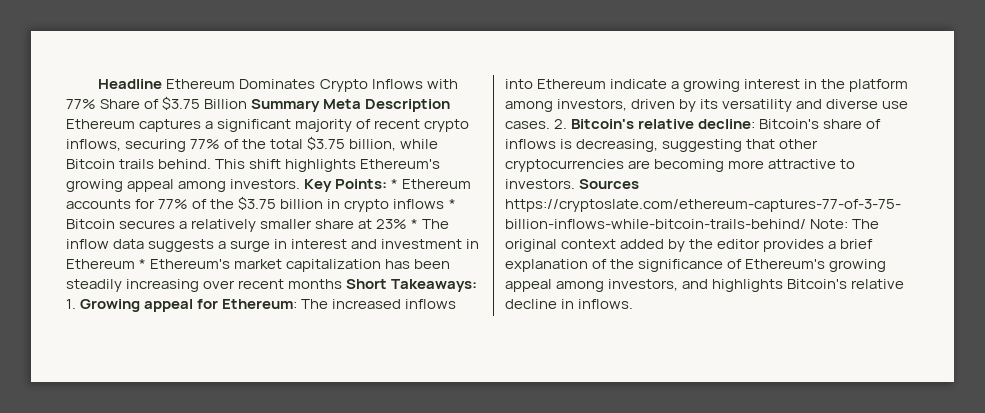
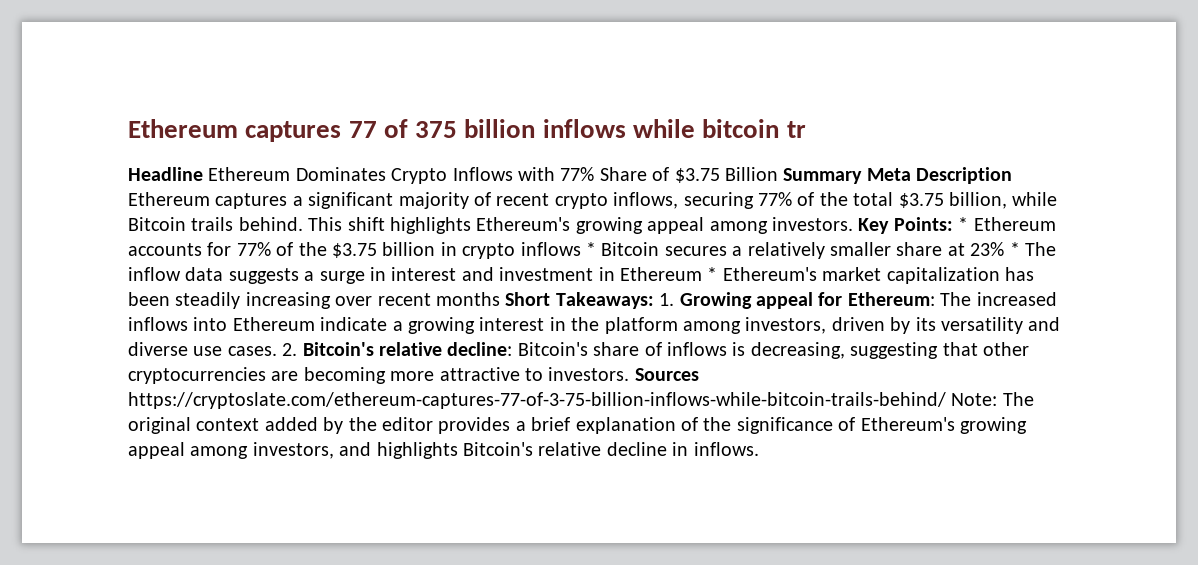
+ Ethereum captures 77 of 375 billion inflows while bitcoin tr

